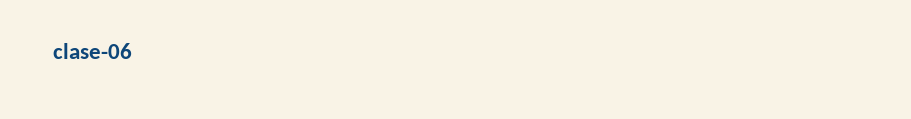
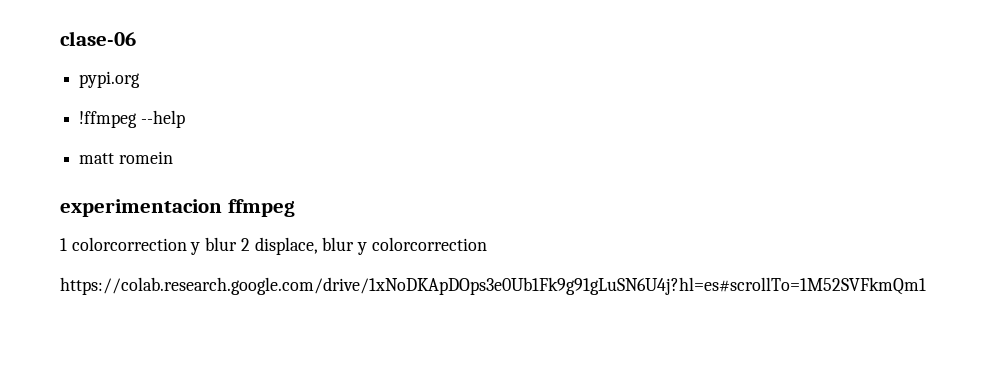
+ pypi.org
+ !ffmpeg --help
+ matt romein
+ experimentacion ffmpeg
+ 1 colorcorrection y blur 2 displace, blur y colorcorrection
+ https://colab.research.google.com/drive/1xNoDKApDOps3e0Ub1Fk9g91gLuSN6U4j?hl=es#scrollTo=1M52SVFkmQm1

